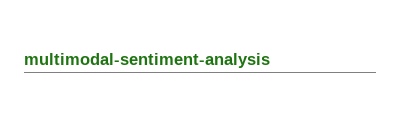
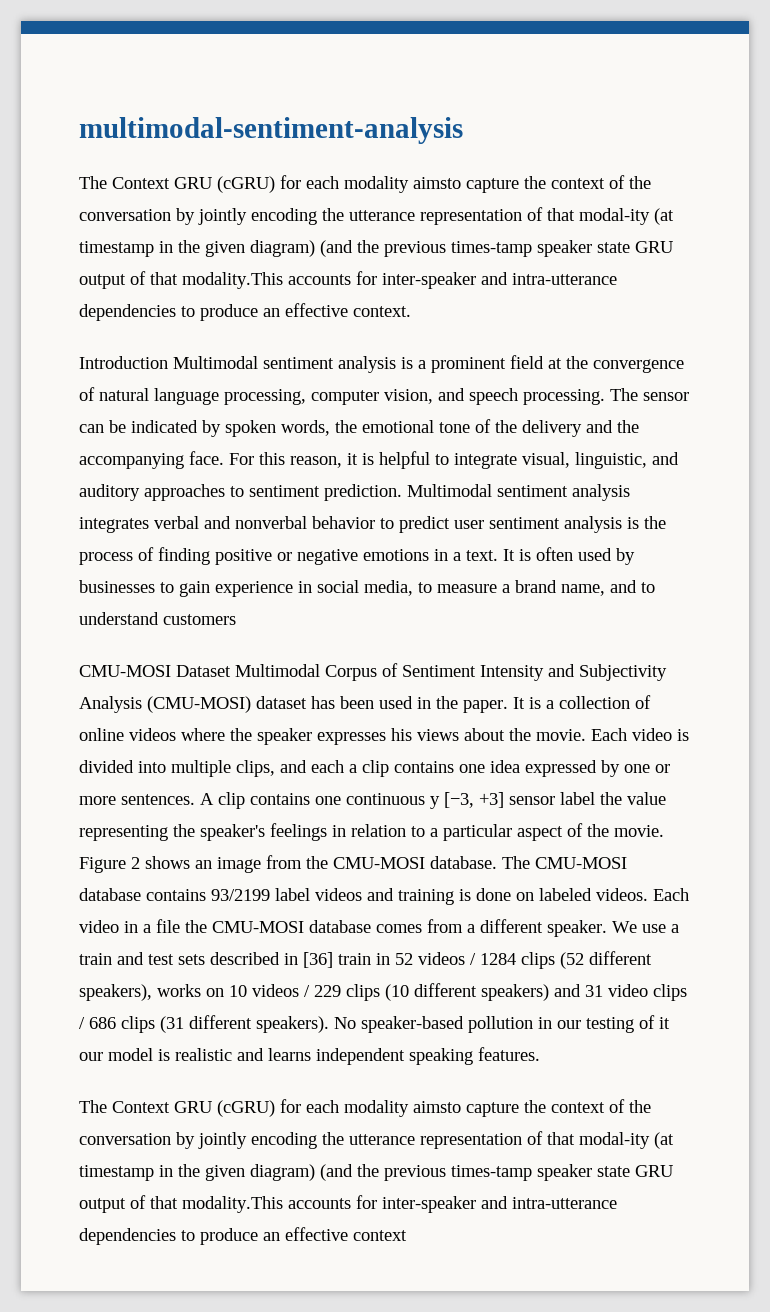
+ The Context GRU (cGRU) for each modality aimsto capture the context of the conversation by jointly encoding the utterance representation of that modal-ity (at timestamp in the given diagram) (and the previous times-tamp speaker state GRU output of that modality.This accounts for inter-speaker and intra-utterance dependencies to produce an effective context.
+ Introduction Multimodal sentiment analysis is a prominent field at the convergence of natural language processing, computer vision, and speech processing. The sensor can be indicated by spoken words, the emotional tone of the delivery and the accompanying face. For this reason, it is helpful to integrate visual, linguistic, and auditory approaches to sentiment prediction. Multimodal sentiment analysis integrates verbal and nonverbal behavior to predict user sentiment analysis is the process of finding positive or negative emotions in a text. It is often used by businesses to gain experience in social media, to measure a brand name, and to understand customers
+ CMU-MOSI Dataset Multimodal Corpus of Sentiment Intensity and Subjectivity Analysis (CMU-MOSI) dataset has been used in the paper. It is a collection of online videos where the speaker expresses his views about the movie. Each video is divided into multiple clips, and each a clip contains one idea expressed by one or more sentences. A clip contains one continuous y [−3, +3] sensor label the value representing the speaker's feelings in relation to a particular aspect of the movie. Figure 2 shows an image from the CMU-MOSI database. The CMU-MOSI database contains 93/2199 label videos and training is done on labeled videos. Each video in a file the CMU-MOSI database comes from a different speaker. We use a train and test sets described in [36] train in 52 videos / 1284 clips (52 different speakers), works on 10 videos / 229 clips (10 different speakers) and 31 video clips / 686 clips (31 different speakers). No speaker-based pollution in our testing of it our model is realistic and learns independent speaking features.
+ The Context GRU (cGRU) for each modality aimsto capture the context of the conversation by jointly encoding the utterance representation of that modal-ity (at timestamp in the given diagram) (and the previous times-tamp speaker state GRU output of that modality.This accounts for inter-speaker and intra-utterance dependencies to produce an effective context

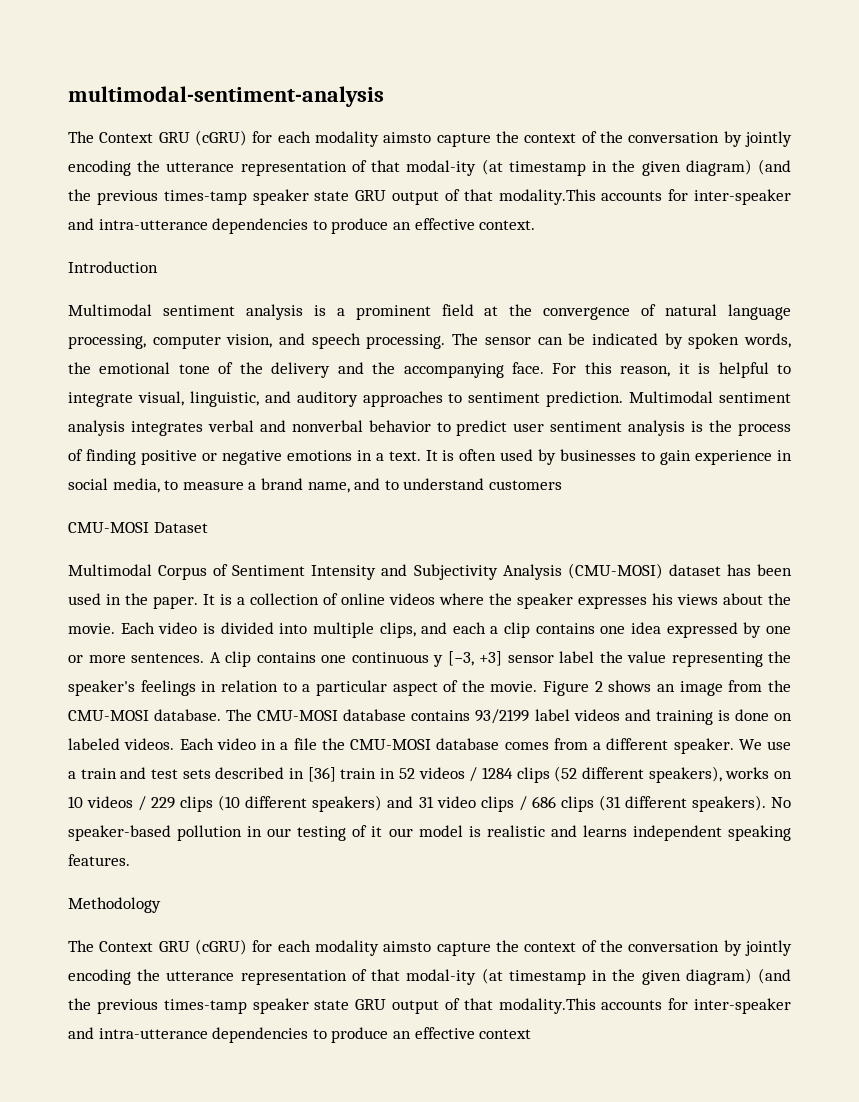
- Introduction Multimodal sentiment analysis is a prominent field at the convergence of natural language processing, computer vision, and speech processing.
+ Introduction
+ Multimodal sentiment analysis is a prominent field at the convergence of natural language processing, computer vision, and speech processing.
- CMU-MOSI Dataset Multimodal Corpus of Sentiment Intensity and Subjectivity Analysis (CMU-MOSI) dataset has been used in the paper.
+ CMU-MOSI Dataset
+ Multimodal Corpus of Sentiment Intensity and Subjectivity Analysis (CMU-MOSI) dataset has been used in the paper.
+ Methodology

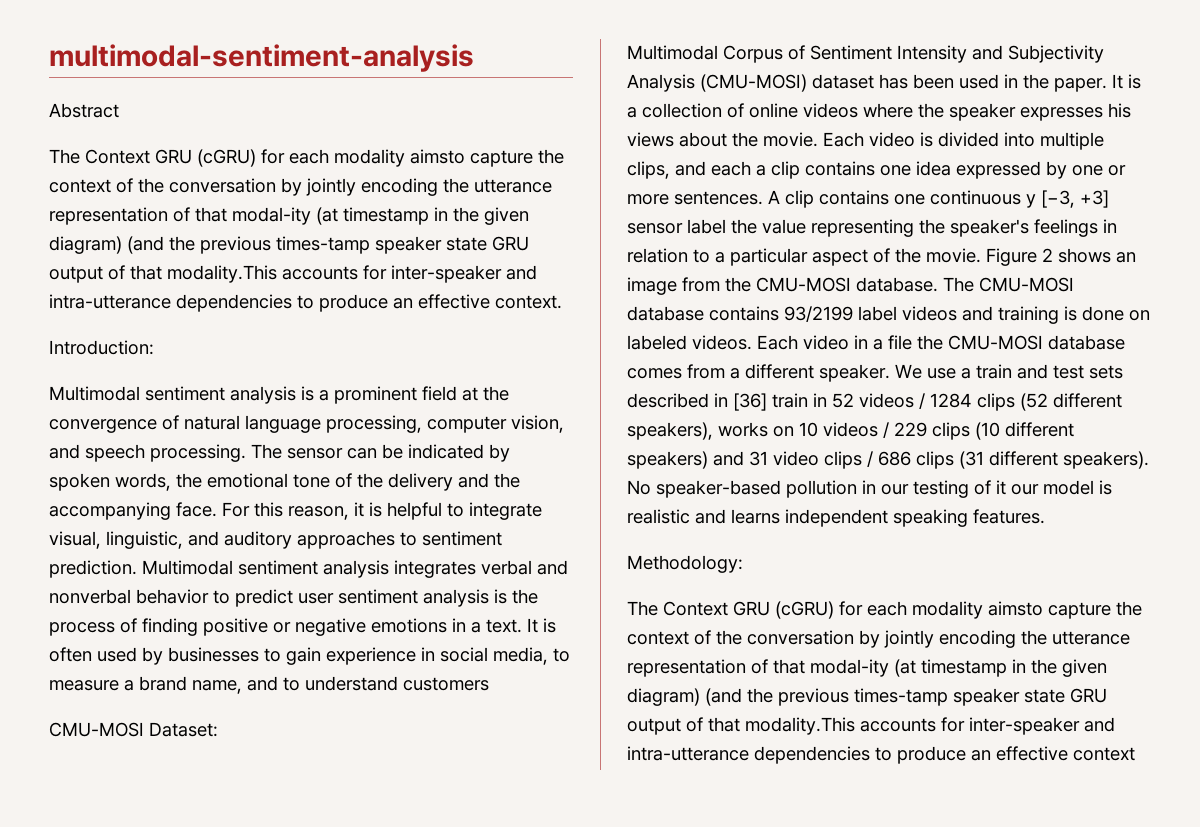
+ Abstract
- Introduction
+ Introduction:
- CMU-MOSI Dataset
+ CMU-MOSI Dataset:
- Methodology
+ Methodology:

